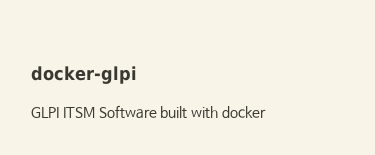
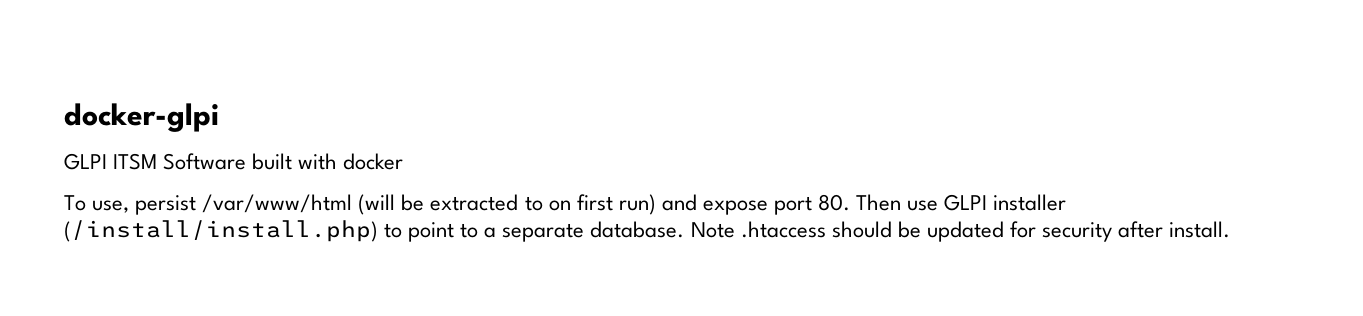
+ To use, persist /var/www/html (will be extracted to on first run) and expose port 80. Then use GLPI installer (/install/install.php) to point to a separate database. Note .htaccess should be updated for security after install.

